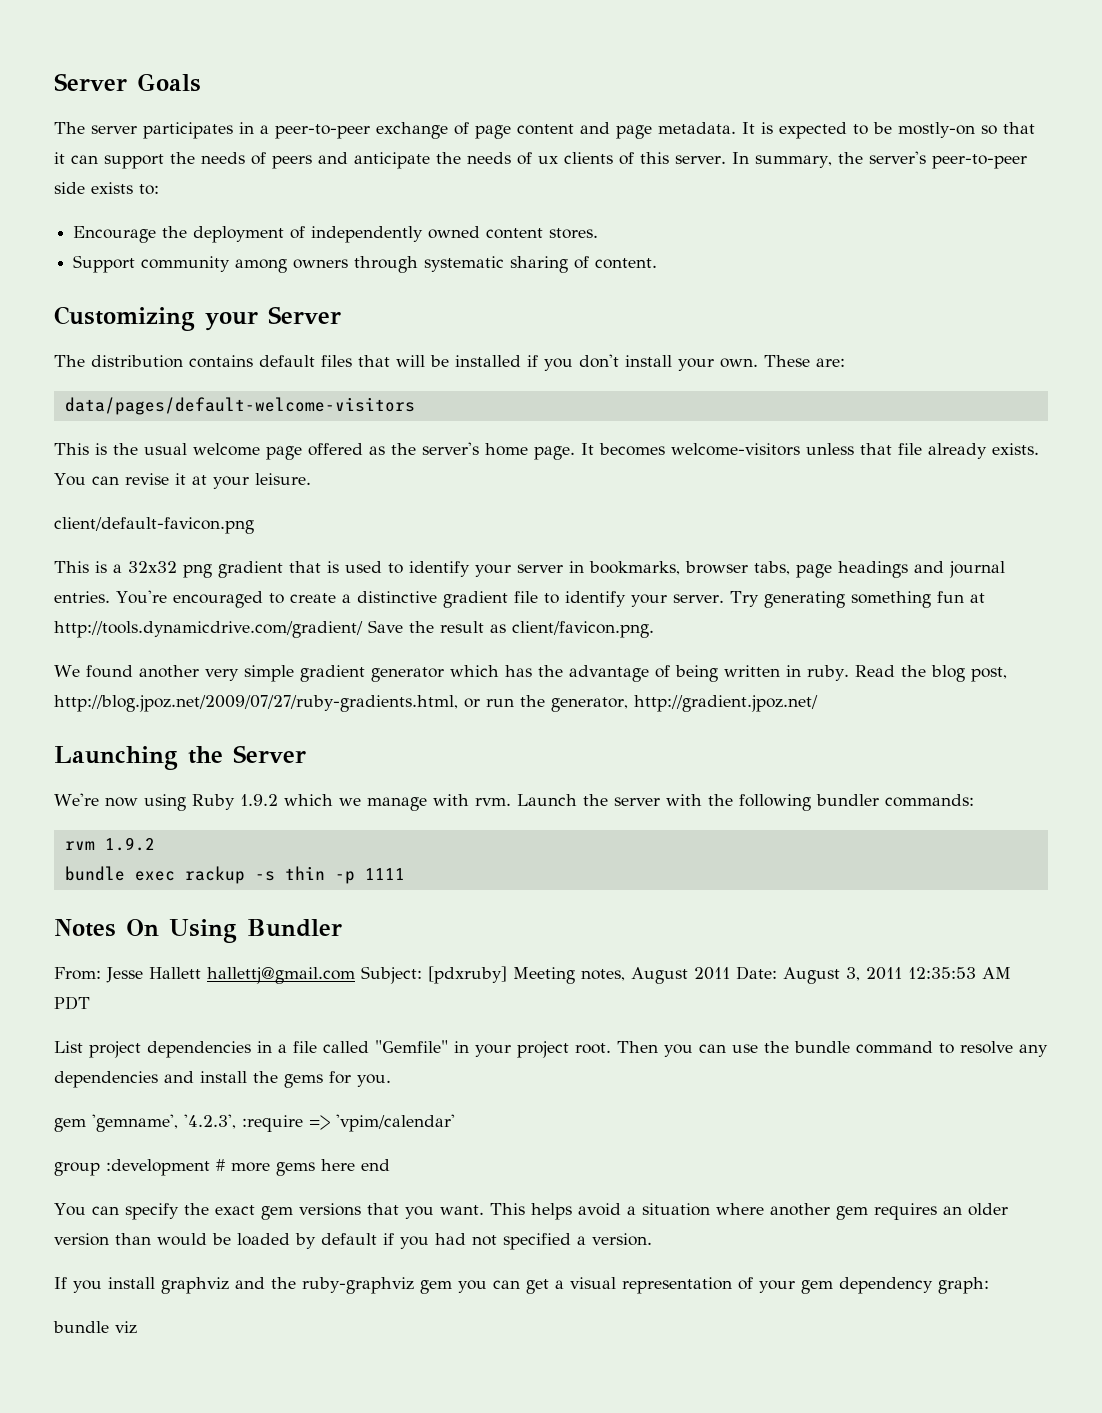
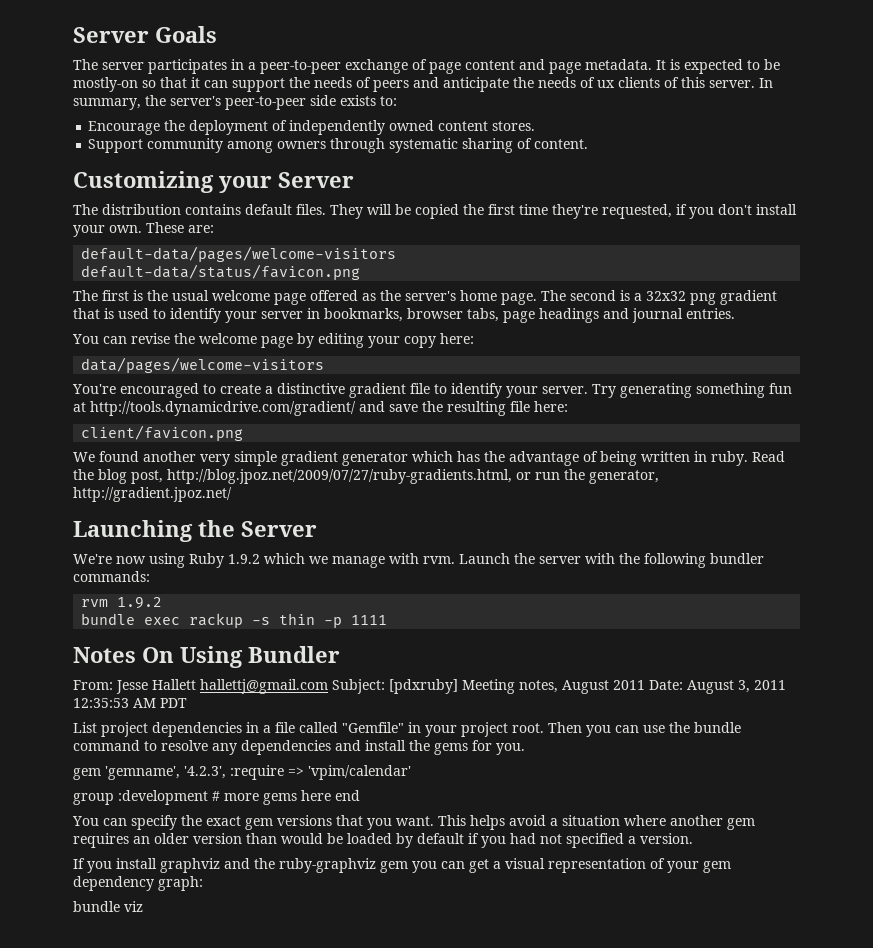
- The distribution contains default files that will be installed if you don't install your own.
+ The distribution contains default files. They will be copied the first time they're requested, if you don't install your own.
- data/pages/default-welcome-visitors
- This is the usual welcome page offered as the server's home page.
+ default-data/pages/welcome-visitors
+ default-data/status/favicon.png
+ The first is the usual welcome page offered as the server's home page.
- It becomes welcome-visitors unless that file already exists. You can revise it at your leisure.
- client/default-favicon.png
- This is a 32x32 png gradient that is used to identify your server in bookmarks, browser tabs, page headings and journal entries. You're encouraged to create a distinctive gradient file to identify your server.
+ The second is a 32x32 png gradient that is used to identify your server in bookmarks, browser tabs, page headings and journal entries.
+ You can revise the welcome page by editing your copy here:
+ data/pages/welcome-visitors
+ You're encouraged to create a distinctive gradient file to identify your server.
- Try generating something fun at http://tools.dynamicdrive.com/gradient/ Save the result as client/favicon.png.
+ Try generating something fun at http://tools.dynamicdrive.com/gradient/ and save the resulting file here:
+ client/favicon.png

